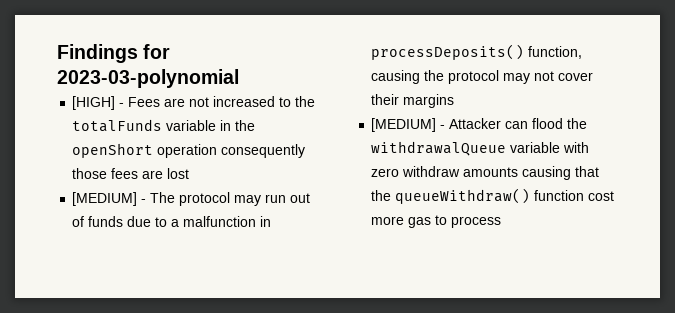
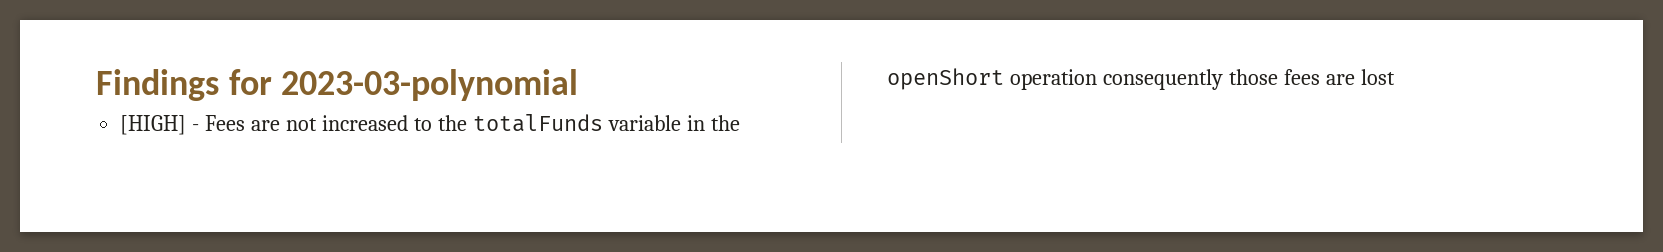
- [MEDIUM] - The protocol may run out of funds due to a malfunction in processDeposits() function, causing the protocol may not cover their margins
- [MEDIUM] - Attacker can flood the withdrawalQueue variable with zero withdraw amounts causing that the queueWithdraw() function cost more gas to process

